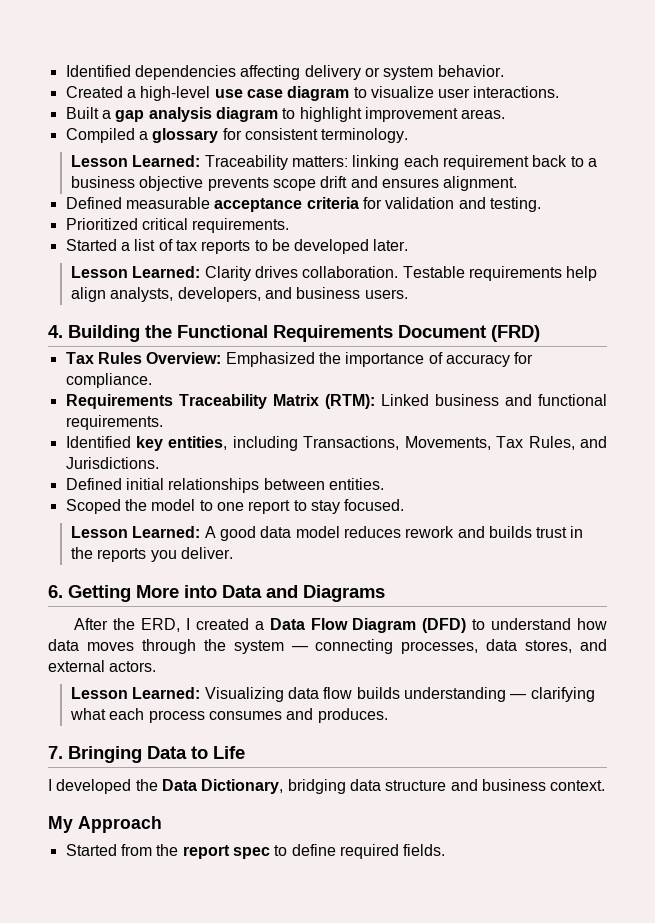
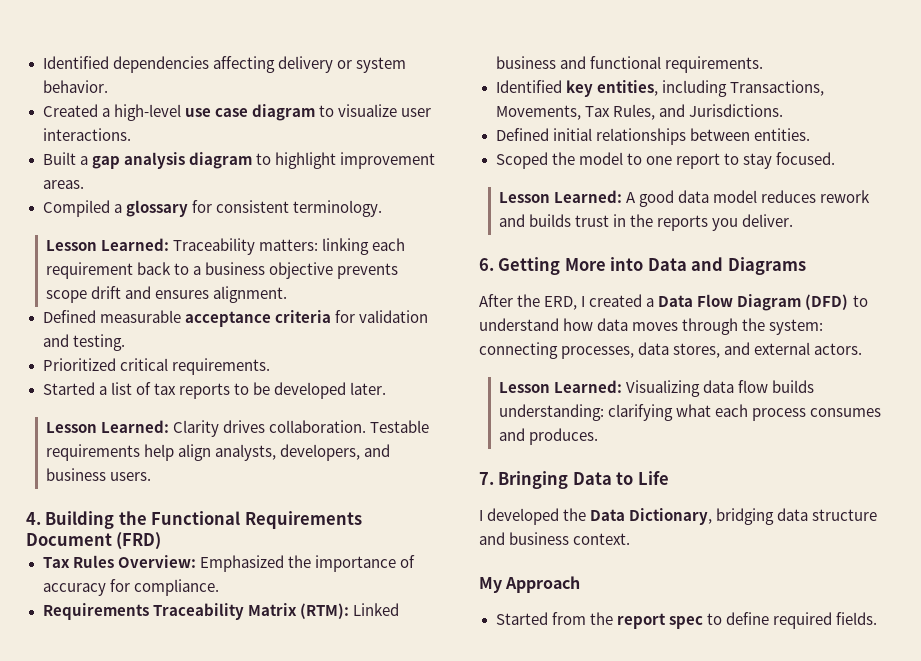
- After the ERD, I created a Data Flow Diagram (DFD) to understand how data moves through the system — connecting processes, data stores, and external actors.
+ After the ERD, I created a Data Flow Diagram (DFD) to understand how data moves through the system: connecting processes, data stores, and external actors.
- Lesson Learned: Visualizing data flow builds understanding — clarifying what each process consumes and produces.
+ Lesson Learned: Visualizing data flow builds understanding: clarifying what each process consumes and produces.

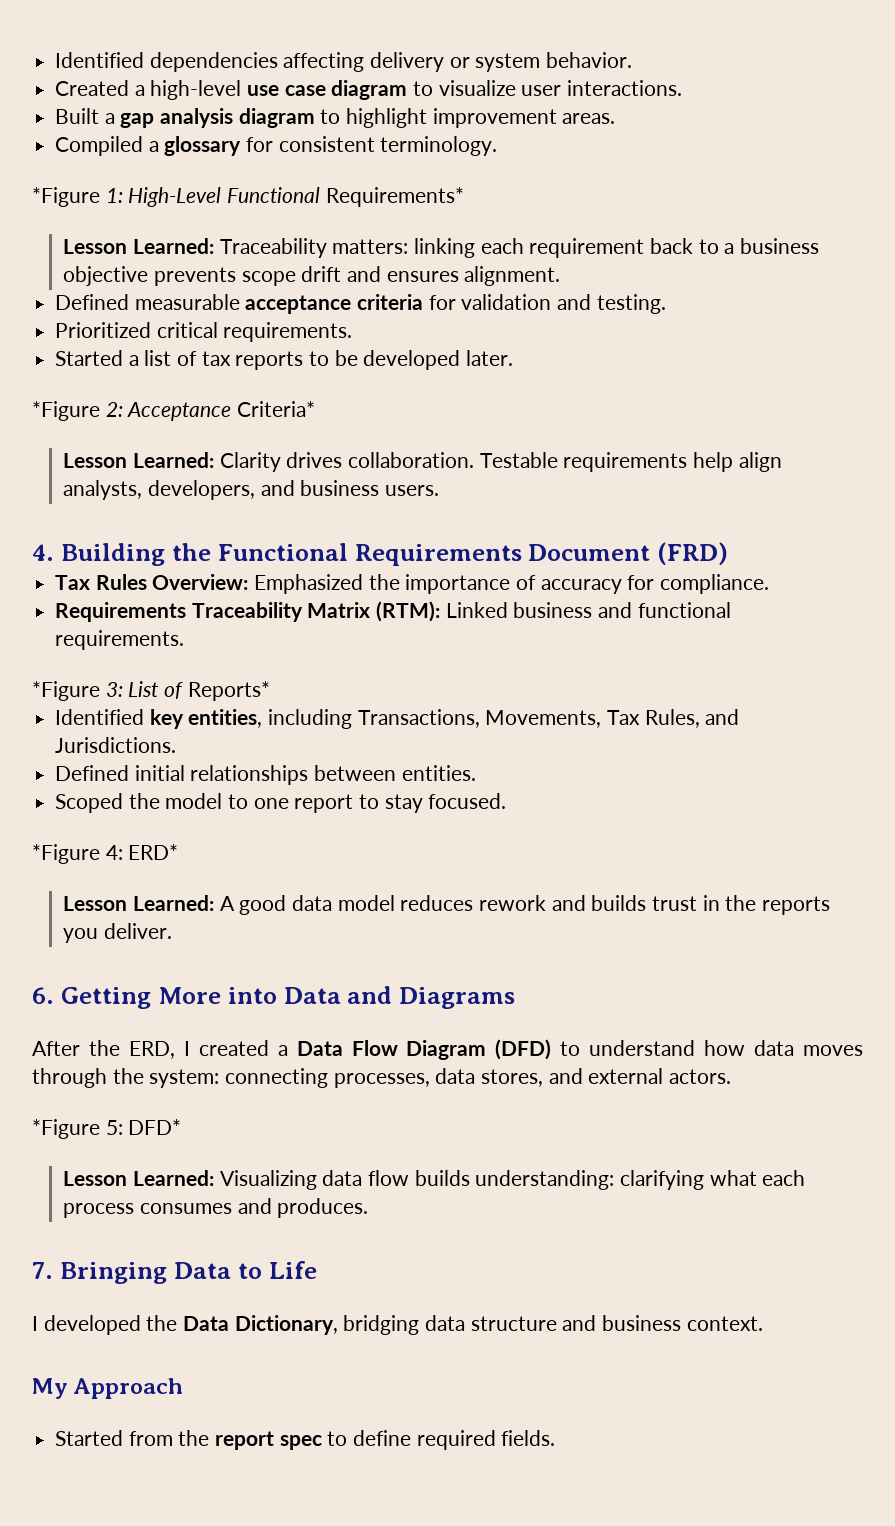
+ *Figure 1: High-Level Functional Requirements*
+ *Figure 2: Acceptance Criteria*
+ *Figure 3: List of Reports*
+ *Figure 4: ERD*
+ *Figure 5: DFD*

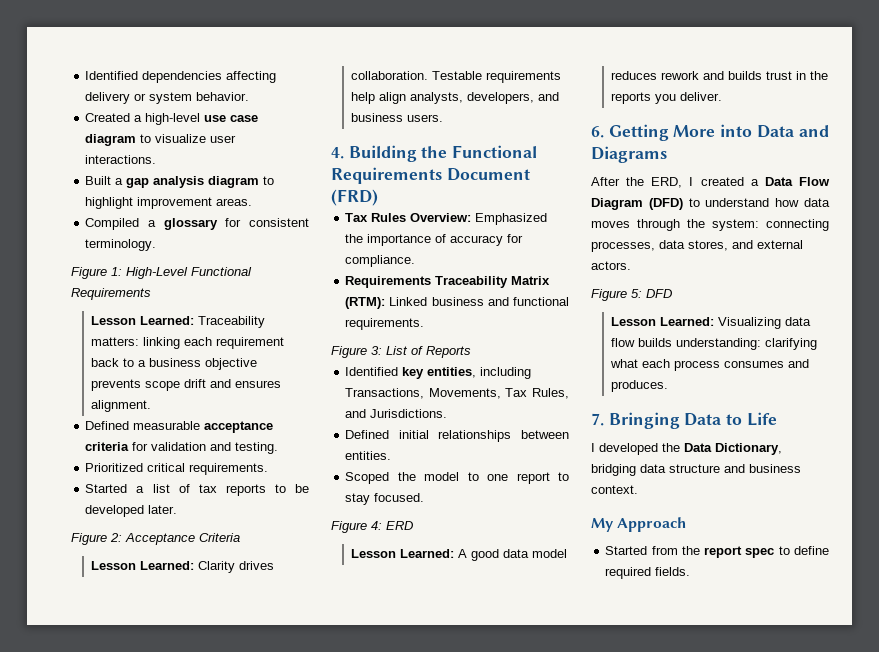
- *Figure 1: High-Level Functional Requirements*
+ Figure 1: High-Level Functional Requirements
- *Figure 2: Acceptance Criteria*
+ Figure 2: Acceptance Criteria
- *Figure 3: List of Reports*
+ Figure 3: List of Reports
- *Figure 4: ERD*
+ Figure 4: ERD
- *Figure 5: DFD*
+ Figure 5: DFD

